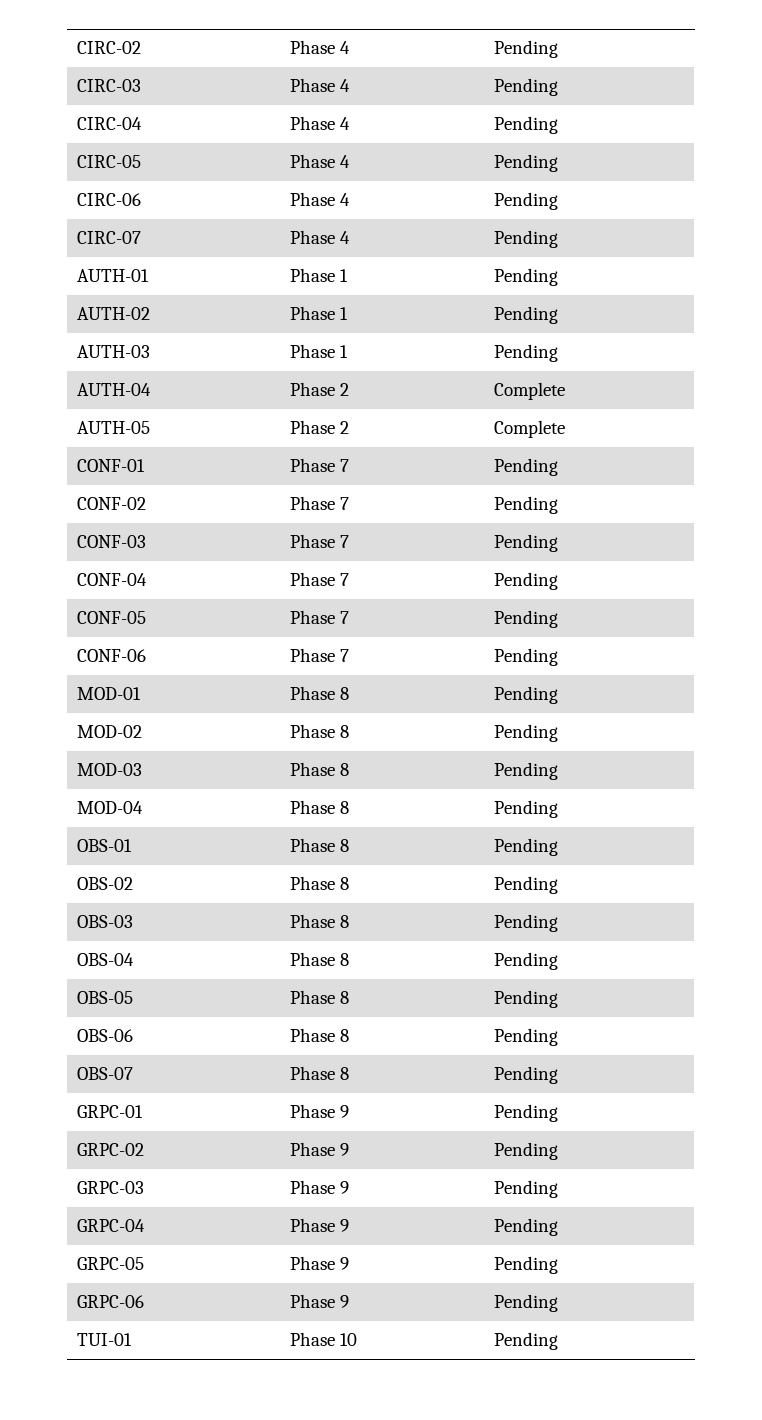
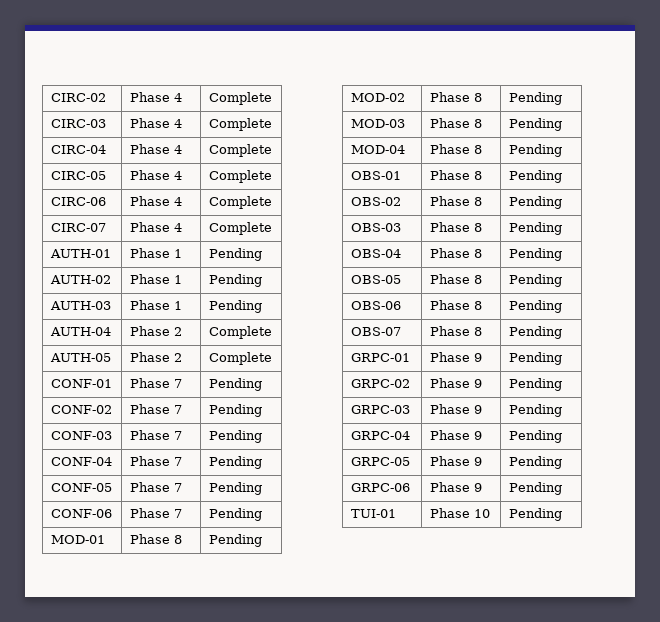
- CIRC-02 | Phase 4 | Pending
+ CIRC-02 | Phase 4 | Complete
- CIRC-03 | Phase 4 | Pending
+ CIRC-03 | Phase 4 | Complete
- CIRC-04 | Phase 4 | Pending
+ CIRC-04 | Phase 4 | Complete
- CIRC-05 | Phase 4 | Pending
+ CIRC-05 | Phase 4 | Complete
- CIRC-06 | Phase 4 | Pending
+ CIRC-06 | Phase 4 | Complete
- CIRC-07 | Phase 4 | Pending
+ CIRC-07 | Phase 4 | Complete

